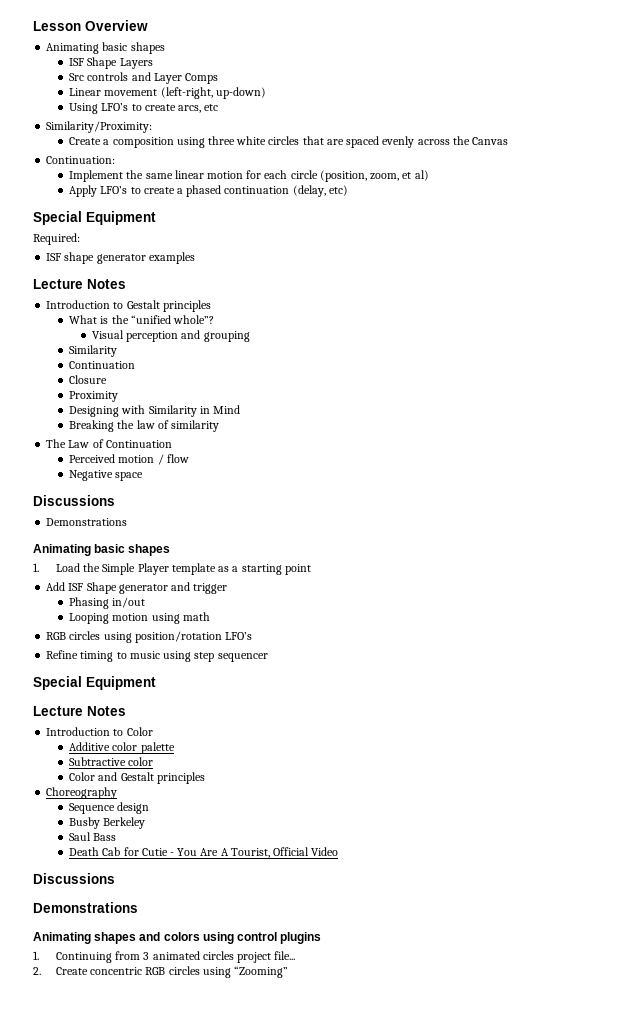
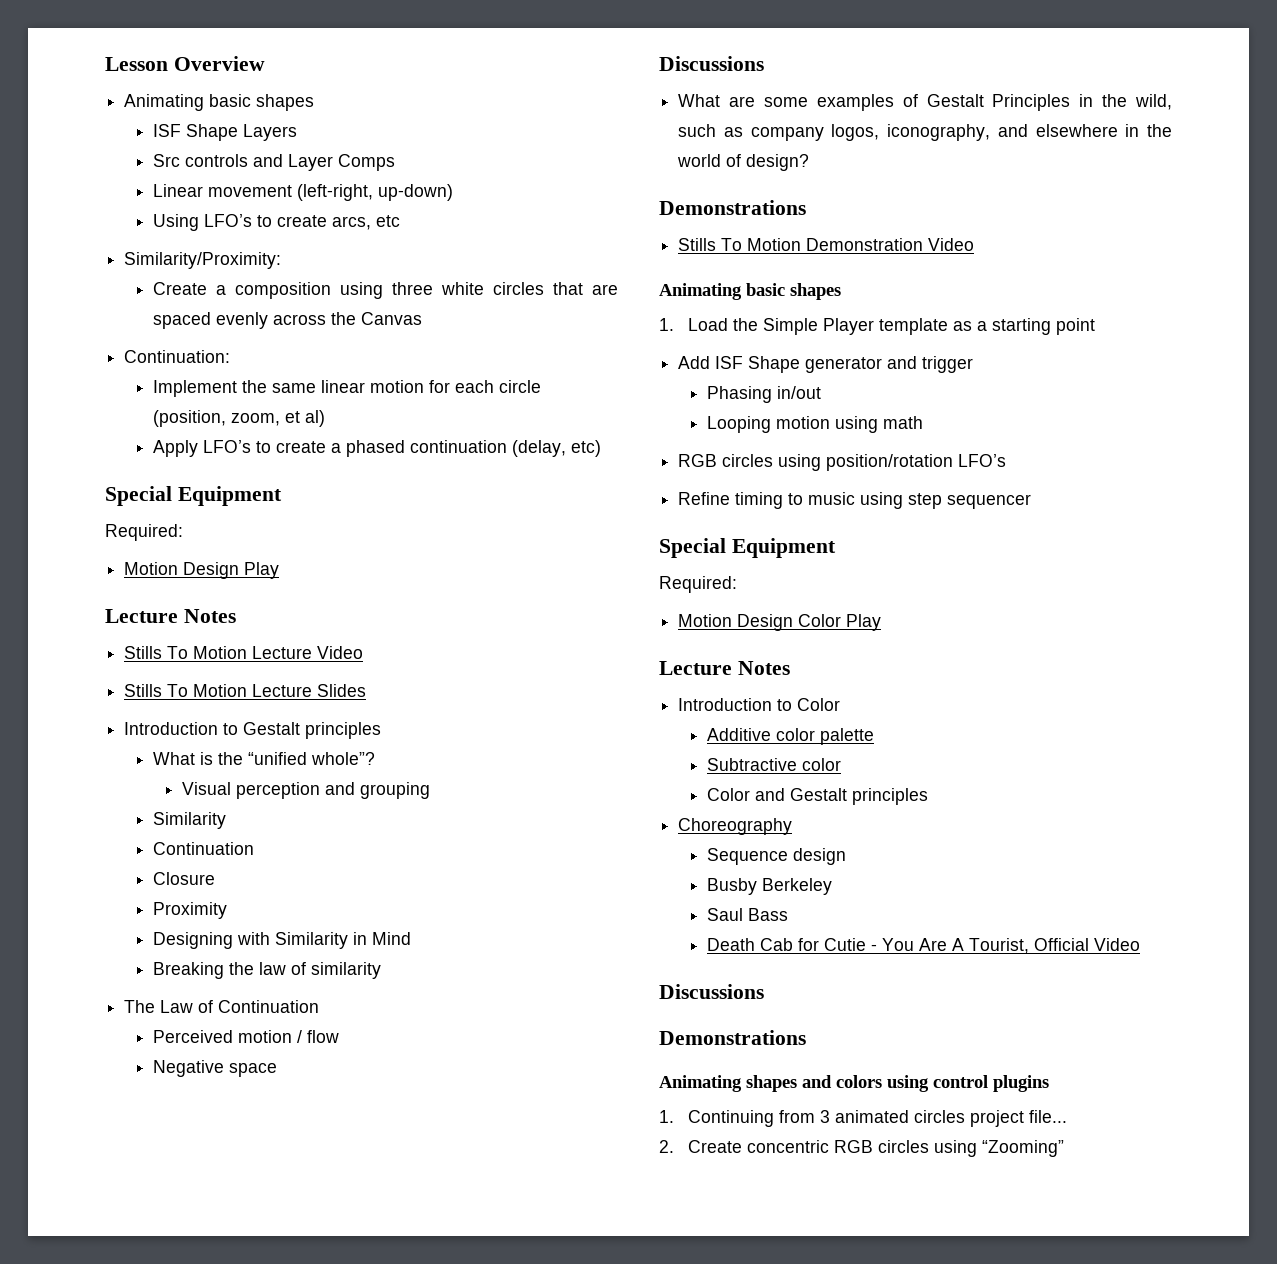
- ISF shape generator examples
+ Motion Design Play
  Lecture Notes
+ Stills To Motion Lecture Video
+ Stills To Motion Lecture Slides
  Negative space
  Discussions
+ What are some examples of Gestalt Principles in the wild, such as company logos, iconography, and elsewhere in the world of design?
  Demonstrations
+ Stills To Motion Demonstration Video
  Refine timing to music using step sequencer
  Special Equipment
+ Required:
+ Motion Design Color Play

